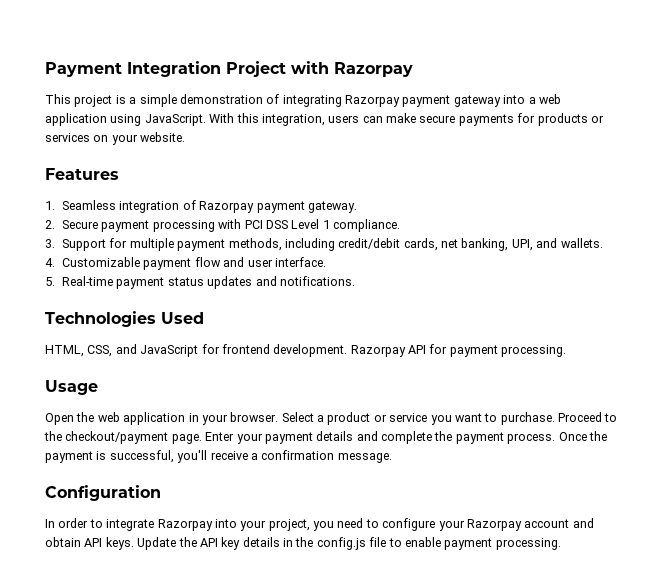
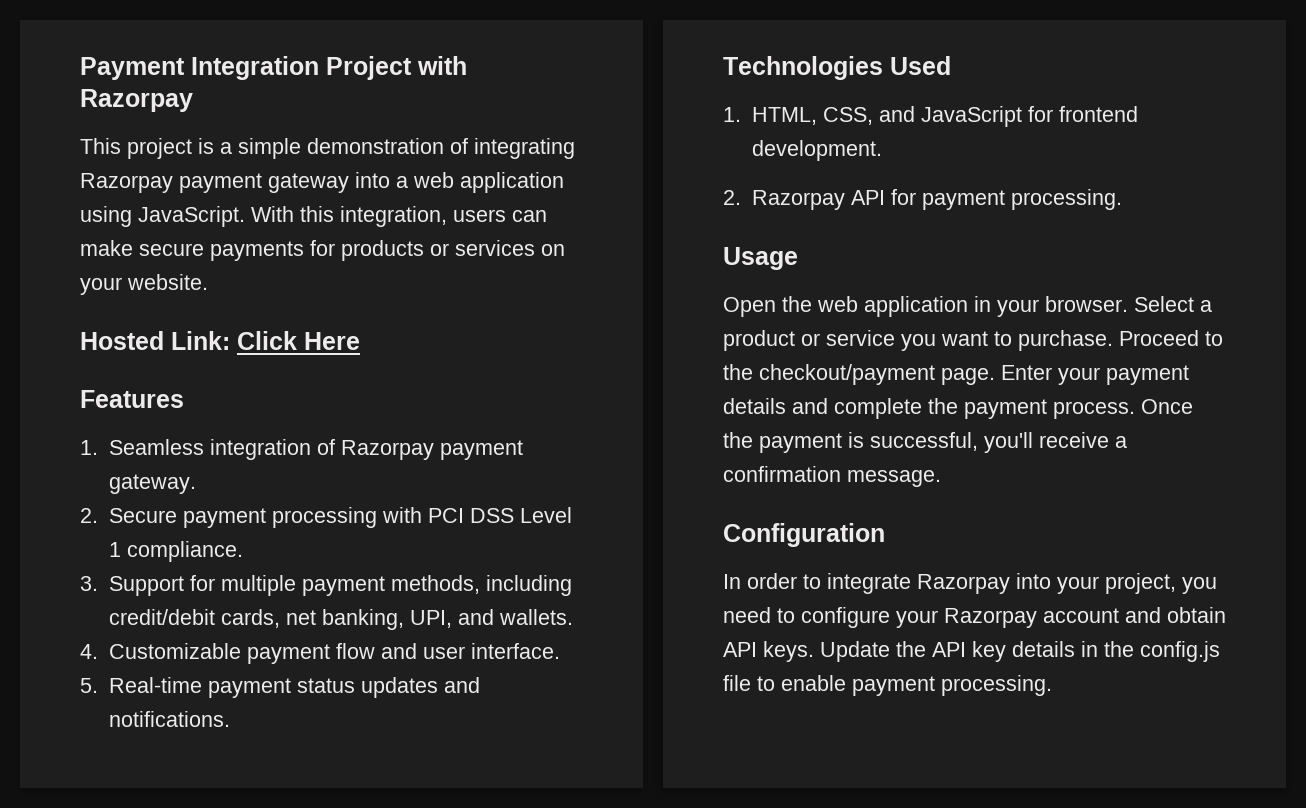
+ Hosted Link: Click Here
- HTML, CSS, and JavaScript for frontend development. Razorpay API for payment processing.
+ 1. HTML, CSS, and JavaScript for frontend development.
+ 2. Razorpay API for payment processing.

